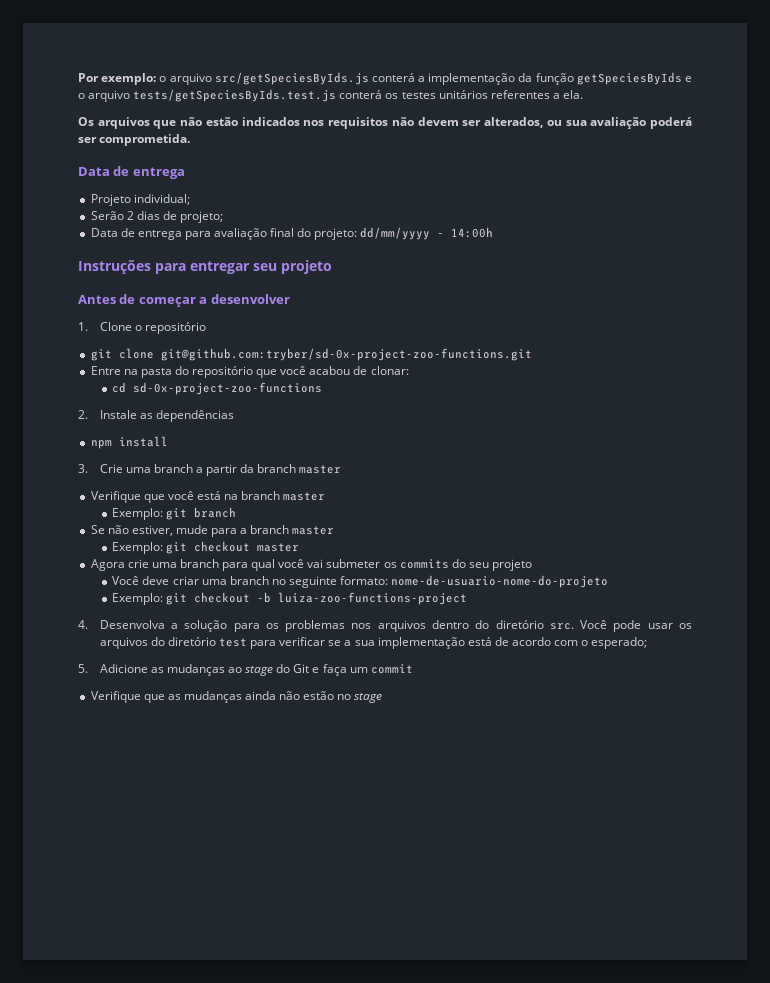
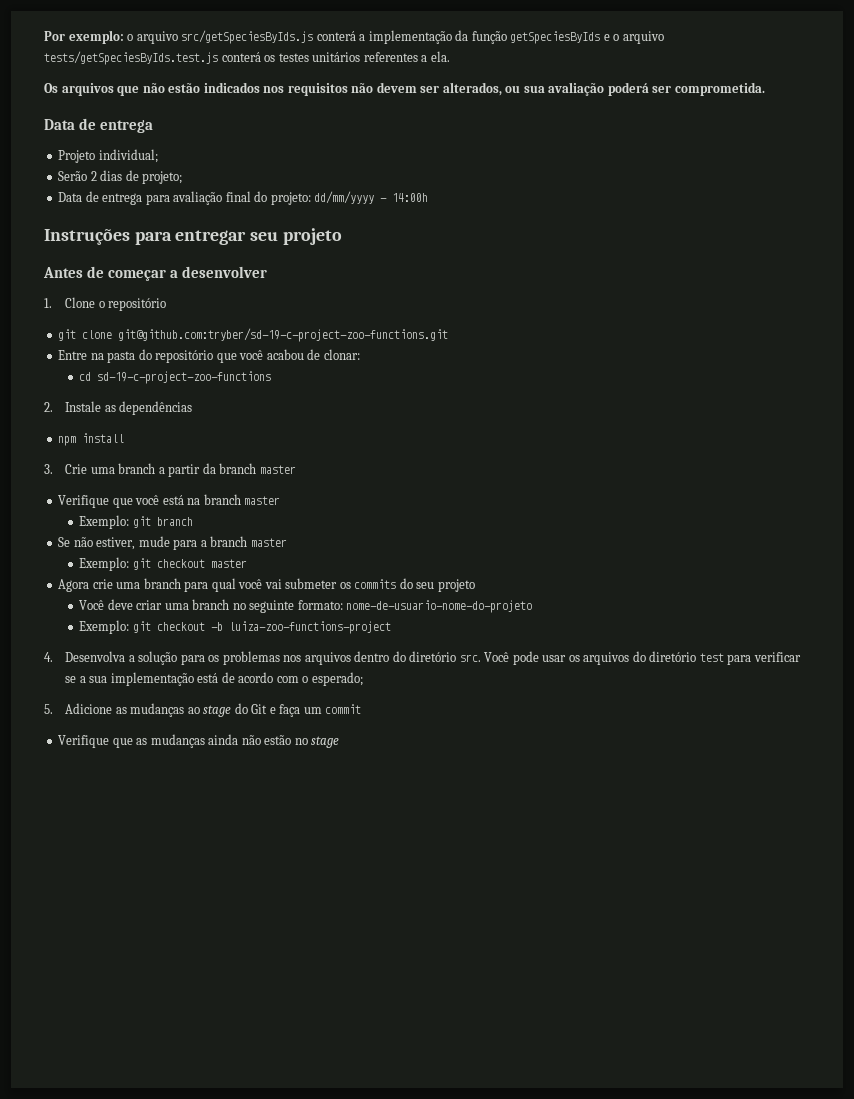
- git clone git@github.com:tryber/sd-0x-project-zoo-functions.git
+ git clone git@github.com:tryber/sd-19-c-project-zoo-functions.git
- cd sd-0x-project-zoo-functions
+ cd sd-19-c-project-zoo-functions

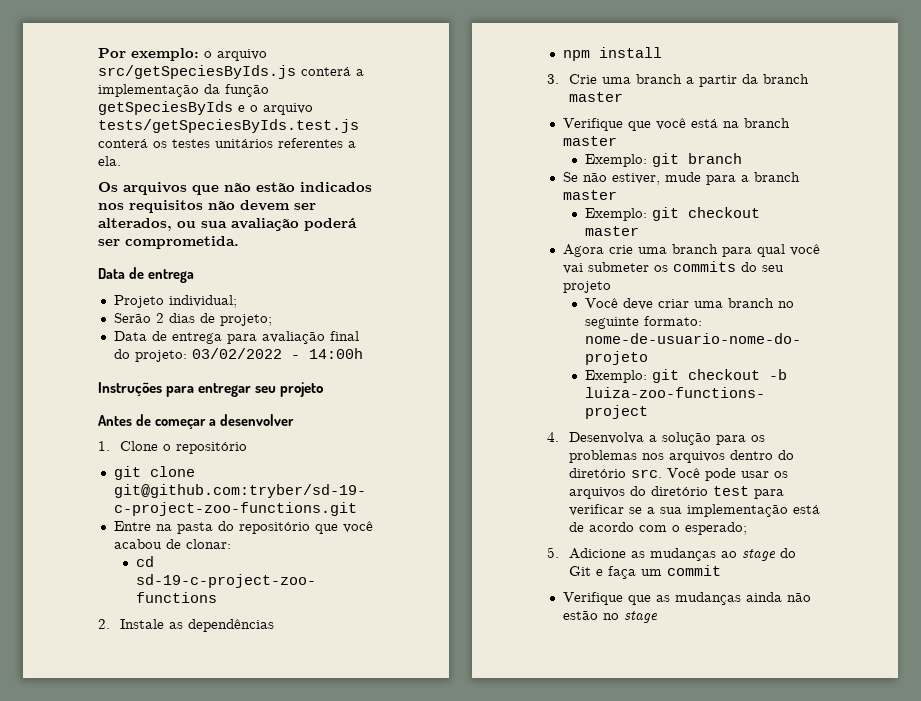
- Data de entrega para avaliação final do projeto: dd/mm/yyyy - 14:00h
+ Data de entrega para avaliação final do projeto: 03/02/2022 - 14:00h

